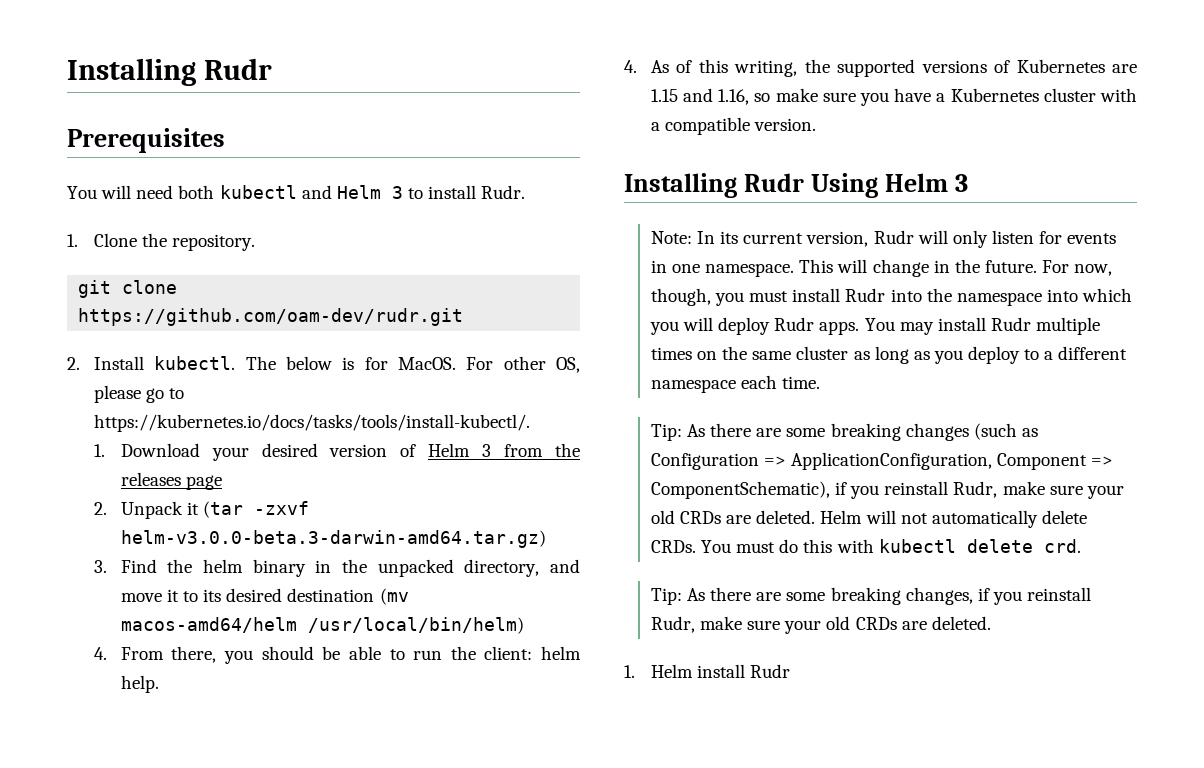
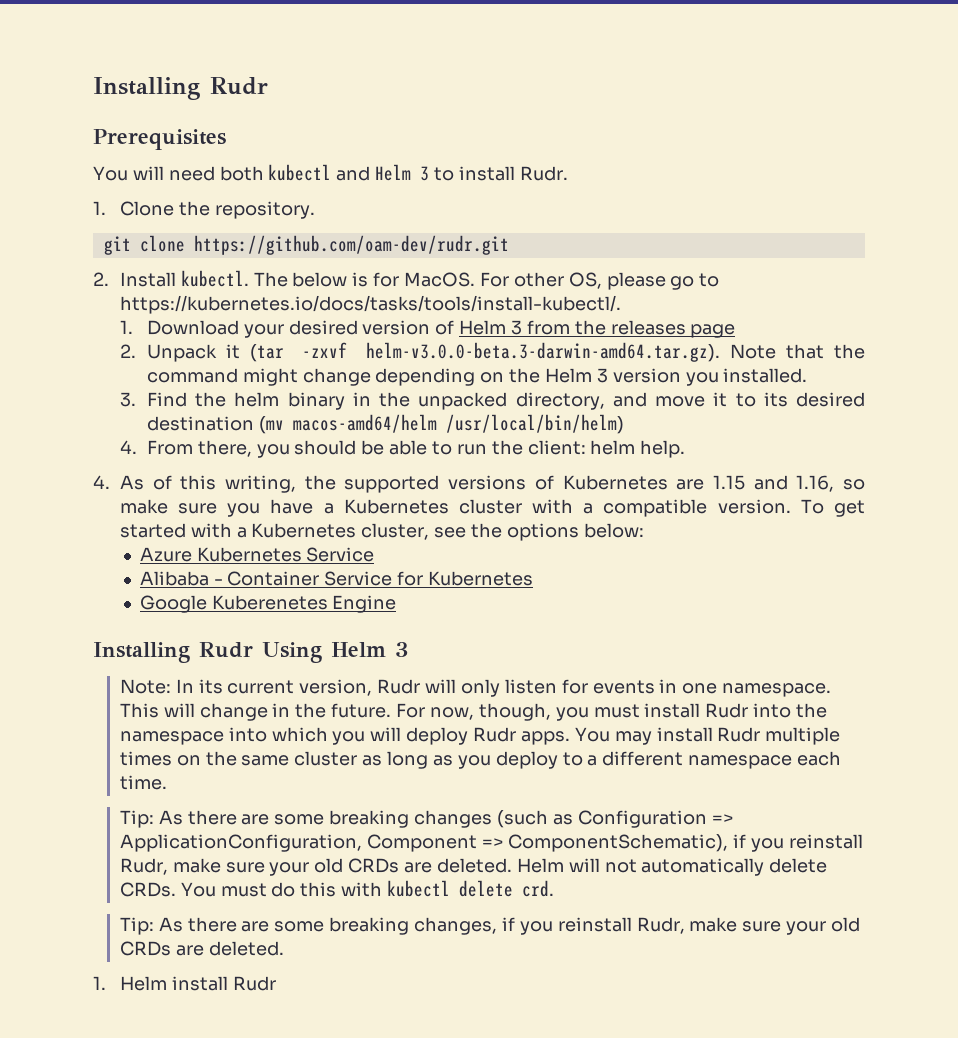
- 2. Unpack it (tar -zxvf helm-v3.0.0-beta.3-darwin-amd64.tar.gz)
+ 2. Unpack it (tar -zxvf helm-v3.0.0-beta.3-darwin-amd64.tar.gz). Note that the command might change depending on the Helm 3 version you installed.
+ To get started with a Kubernetes cluster, see the options below:
+ Azure Kubernetes Service
+ Alibaba - Container Service for Kubernetes
+ Google Kuberenetes Engine

